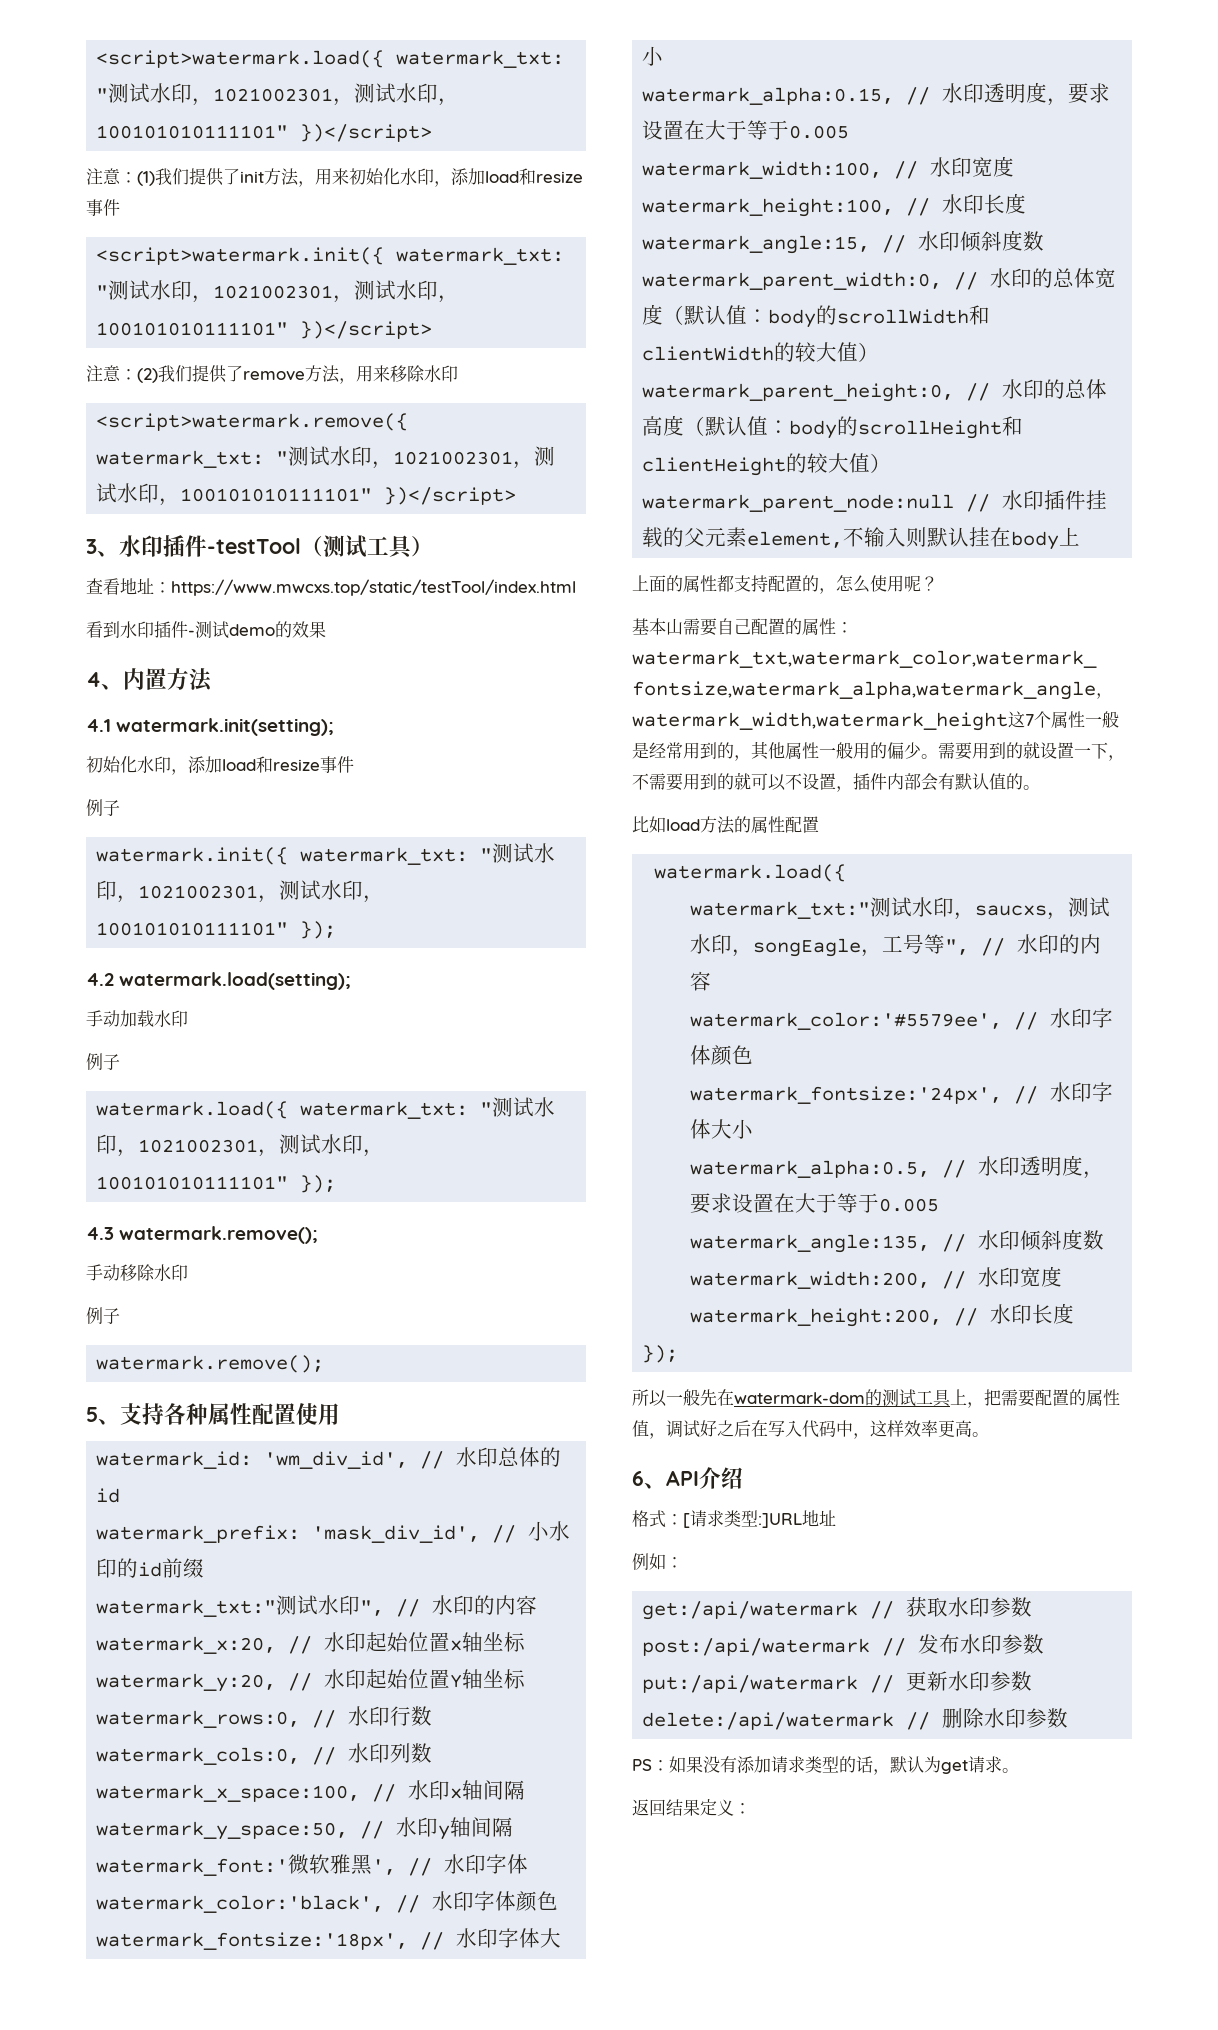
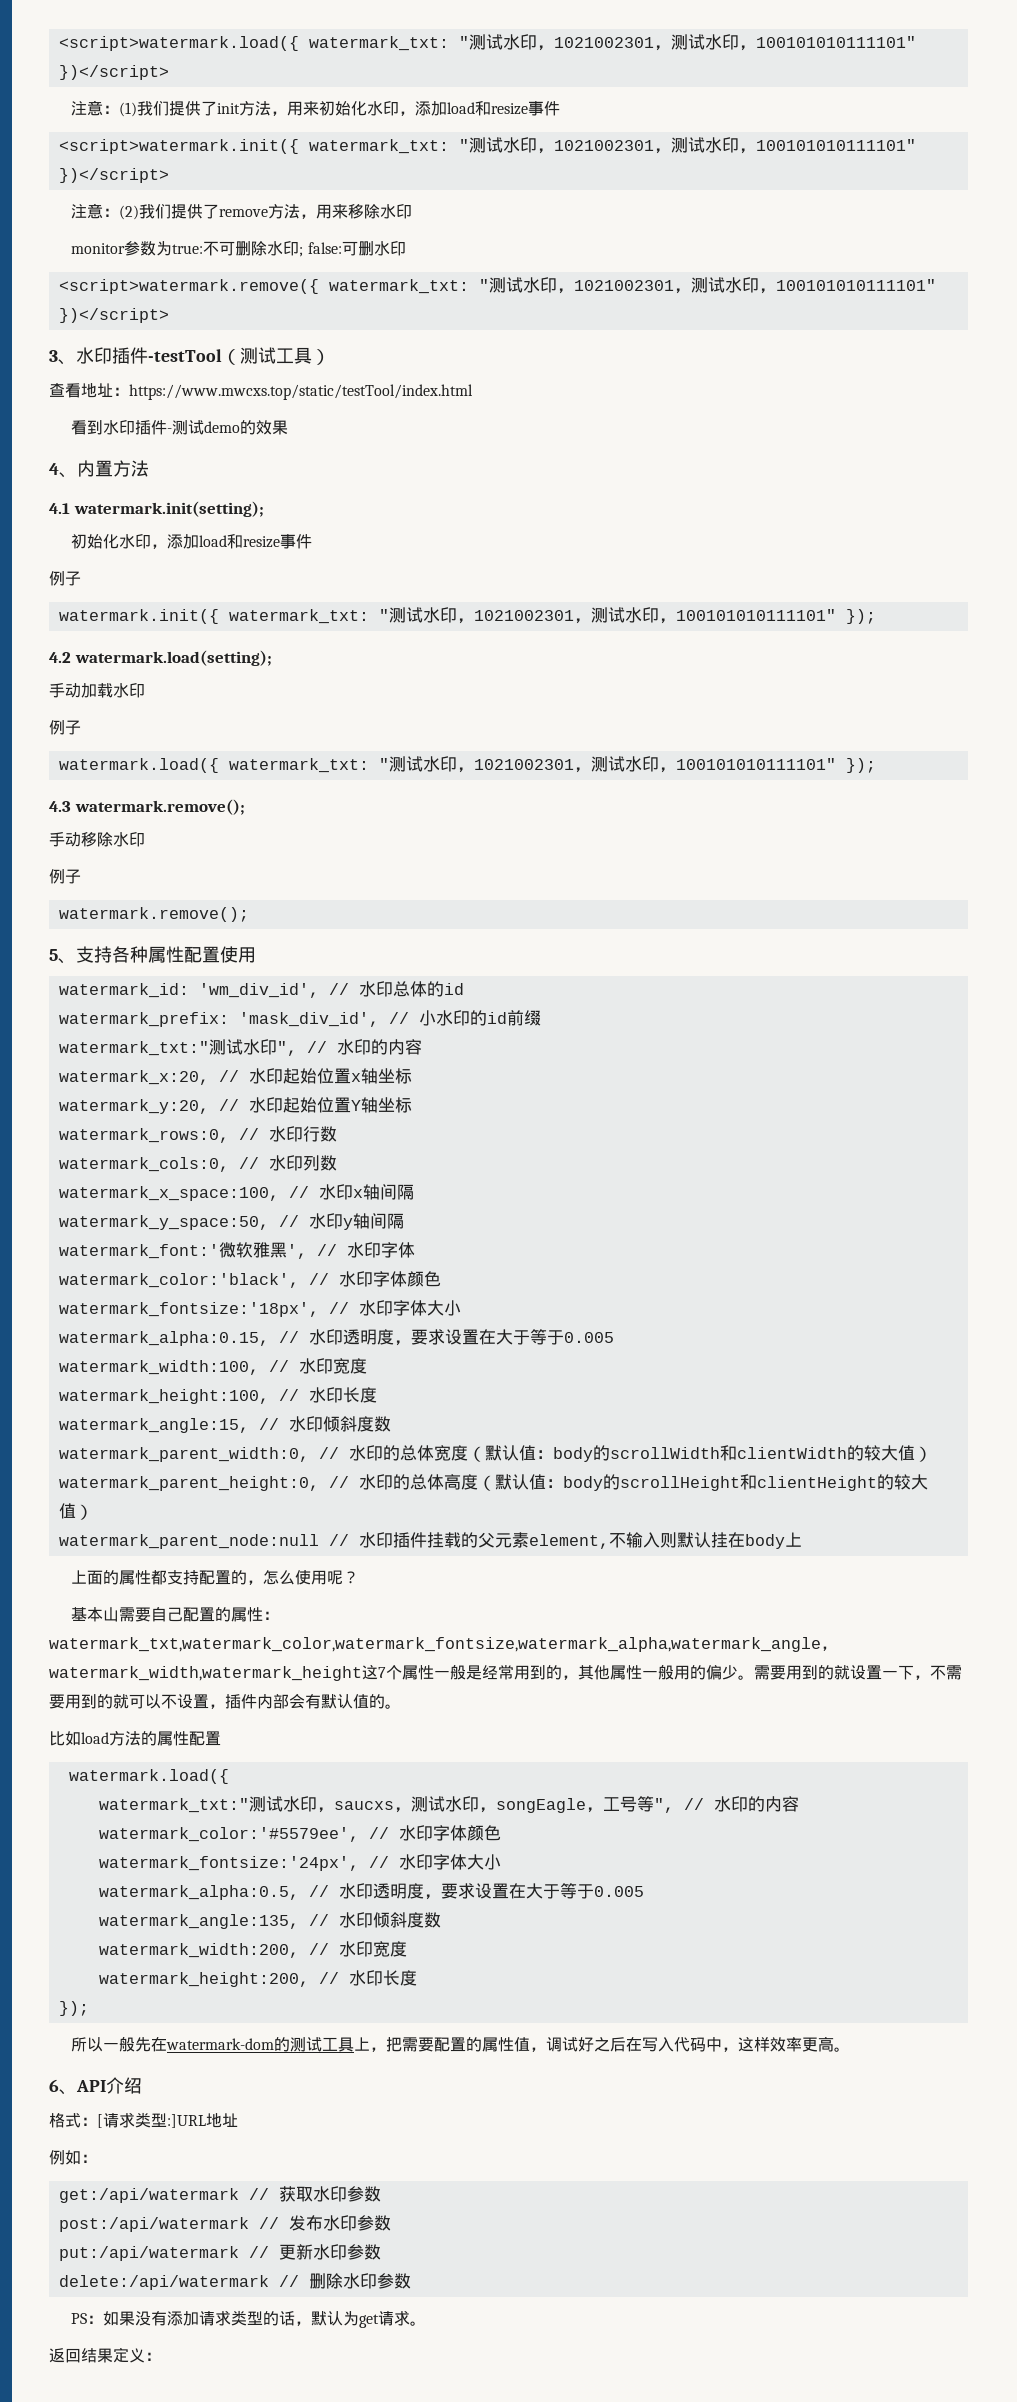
+ monitor参数为true:不可删除水印; false:可删水印

